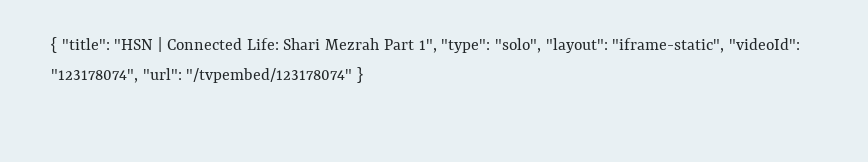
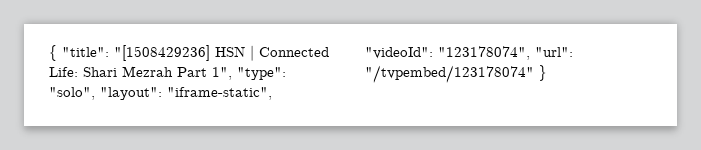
- { "title": "HSN | Connected Life: Shari Mezrah Part 1", "type": "solo", "layout": "iframe-static", "videoId": "123178074", "url": "/tvpembed/123178074" }
+ { "title": "[1508429236] HSN | Connected Life: Shari Mezrah Part 1", "type": "solo", "layout": "iframe-static", "videoId": "123178074", "url": "/tvpembed/123178074" }

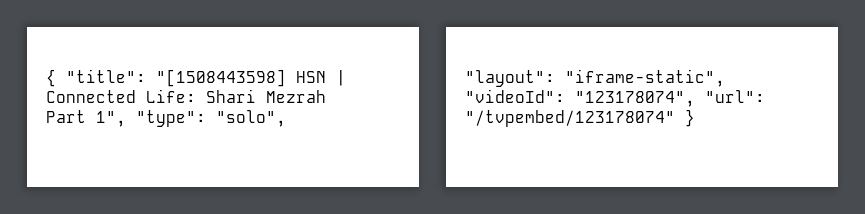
- { "title": "[1508429236] HSN | Connected Life: Shari Mezrah Part 1", "type": "solo", "layout": "iframe-static", "videoId": "123178074", "url": "/tvpembed/123178074" }
+ { "title": "[1508443598] HSN | Connected Life: Shari Mezrah Part 1", "type": "solo", "layout": "iframe-static", "videoId": "123178074", "url": "/tvpembed/123178074" }

